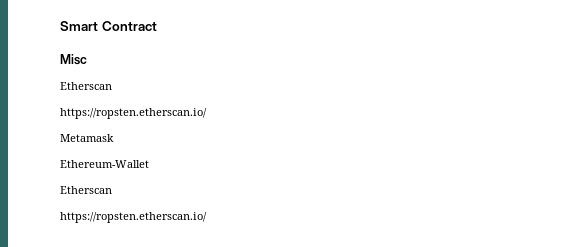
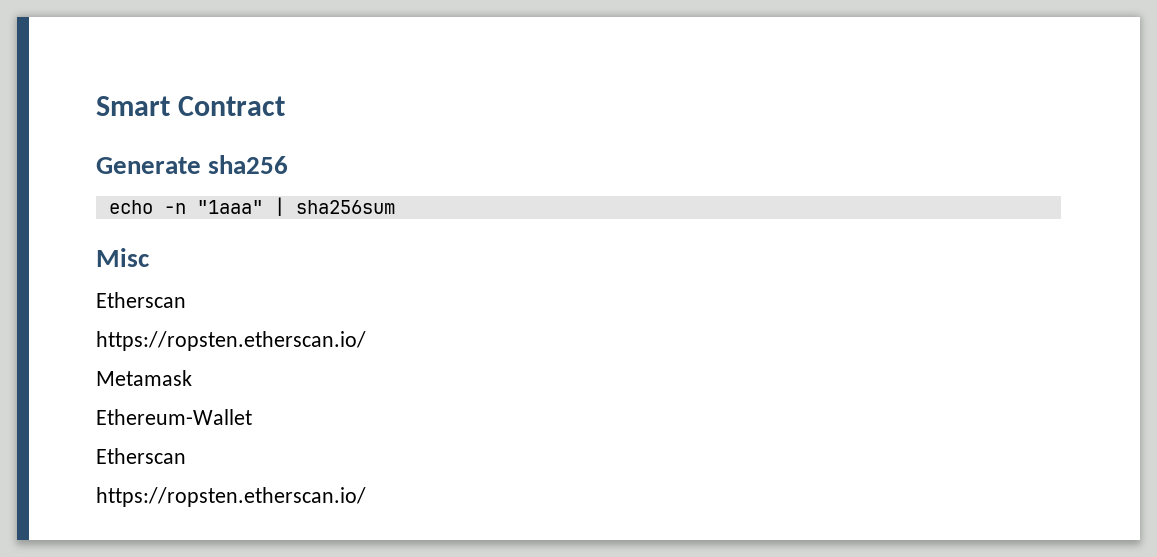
+ Generate sha256
+ echo -n "1aaa" | sha256sum

